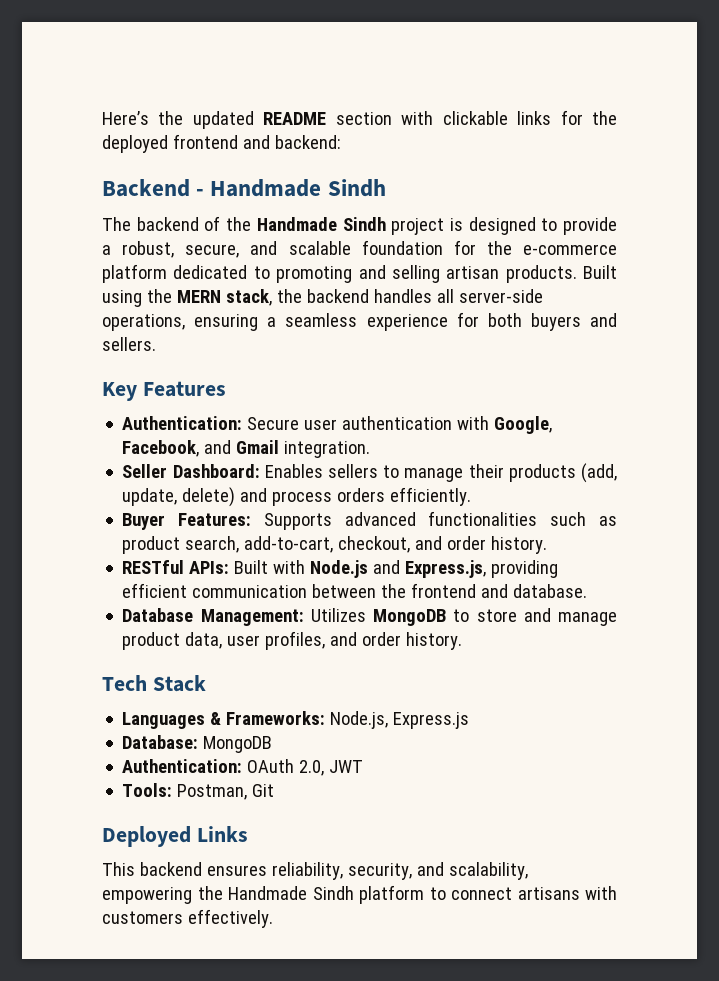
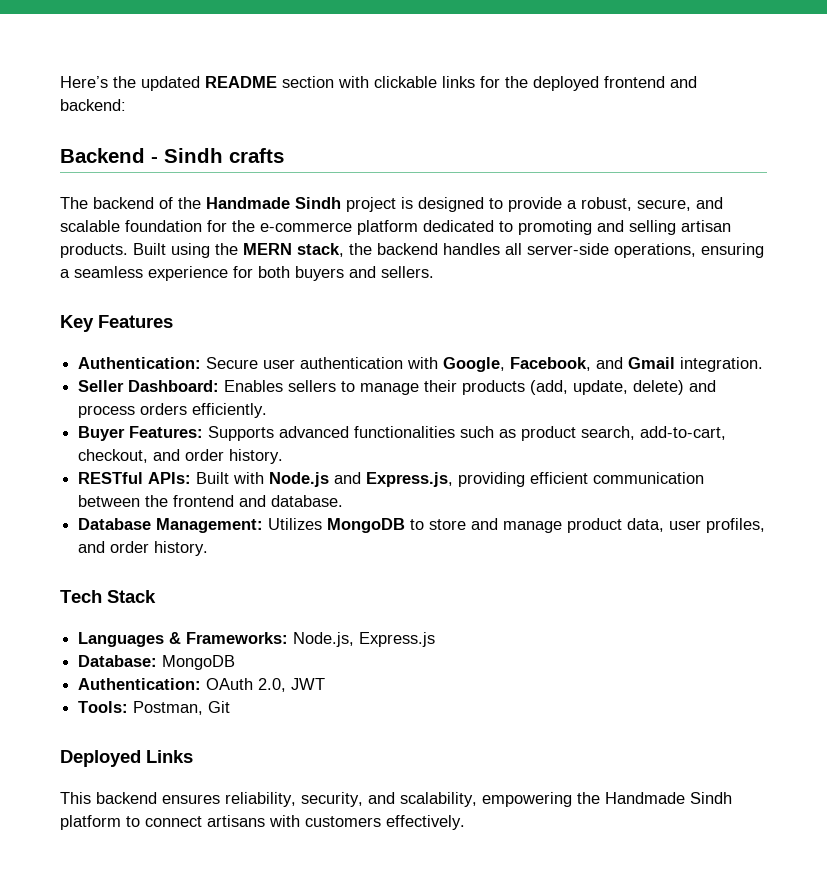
- Backend - Handmade Sindh
+ Backend - Sindh crafts

